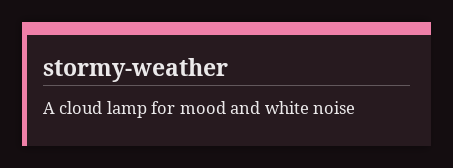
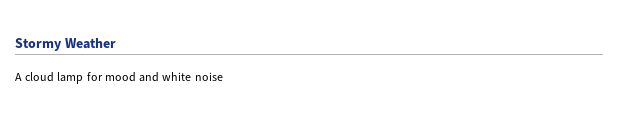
- stormy-weather
+ Stormy Weather

